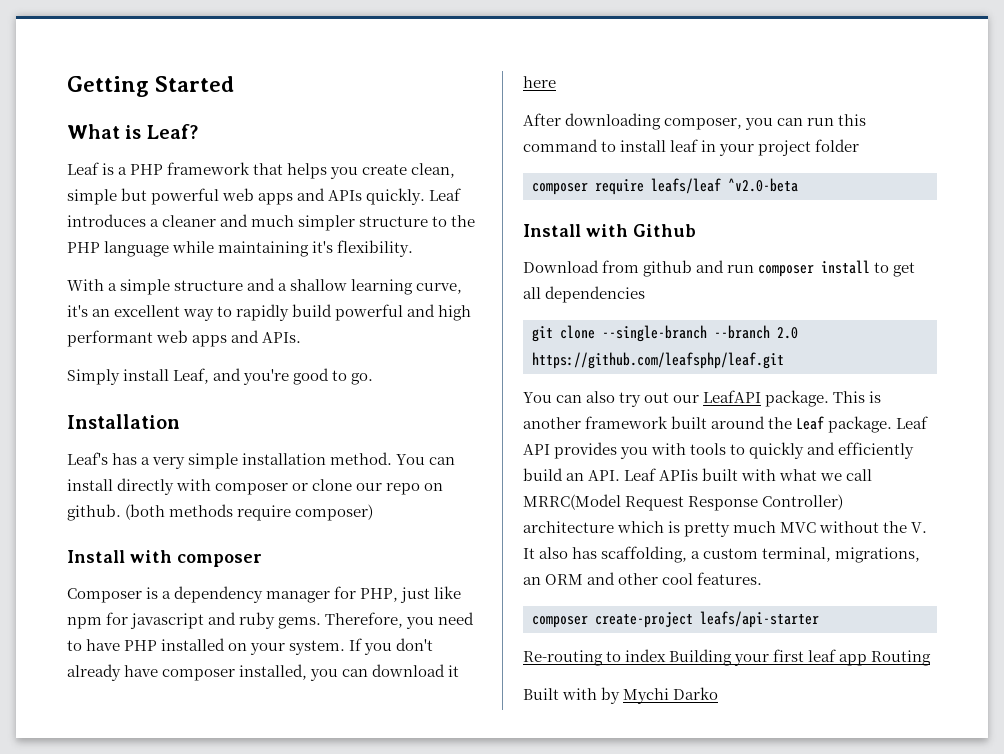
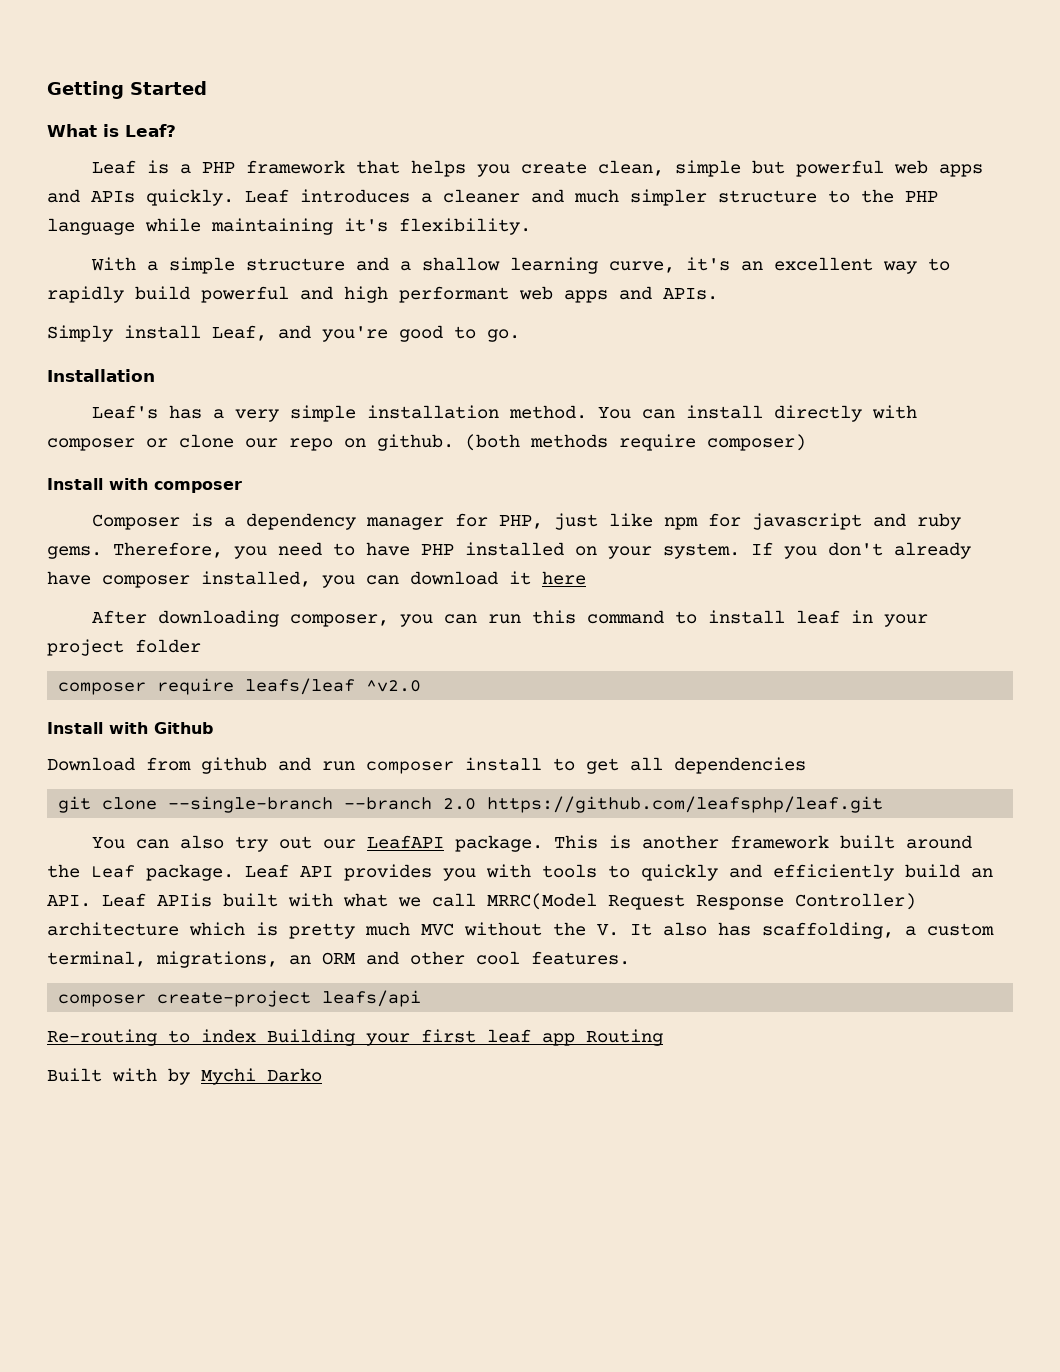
- composer require leafs/leaf ^v2.0-beta
+ composer require leafs/leaf ^v2.0
- composer create-project leafs/api-starter
+ composer create-project leafs/api

